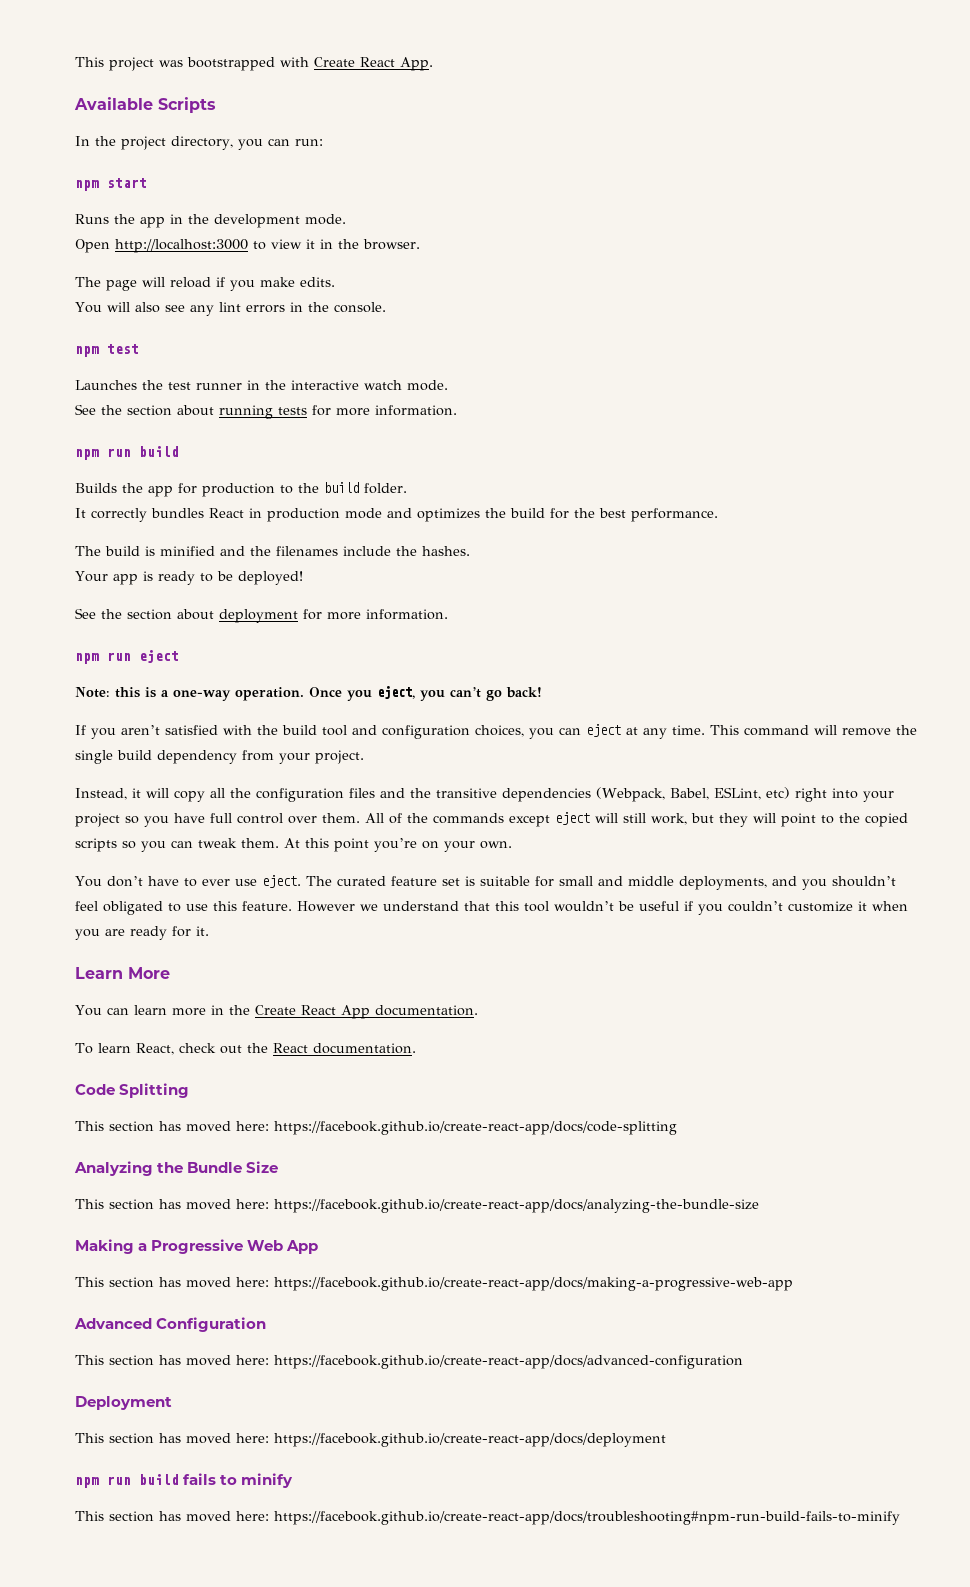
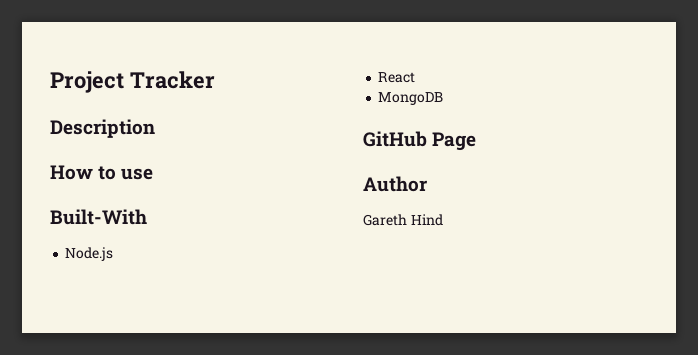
- This project was bootstrapped with Create React App.
- Available Scripts
- In the project directory, you can run:
- npm start
- Runs the app in the development mode.
- Open http://localhost:3000 to view it in the browser.
- The page will reload if you make edits.
- You will also see any lint errors in the console.
- npm test
- Launches the test runner in the interactive watch mode.
- See the section about running tests for more information.
- npm run build
- Builds the app for production to the build folder.
- It correctly bundles React in production mode and optimizes the build for the best performance.
- The build is minified and the filenames include the hashes.
- Your app is ready to be deployed!
- See the section about deployment for more information.
- npm run eject
- Note: this is a one-way operation. Once you eject, you can’t go back!
- If you aren’t satisfied with the build tool and configuration choices, you can eject at any time. This command will remove the single build dependency from your project.
- Instead, it will copy all the configuration files and the transitive dependencies (Webpack, Babel, ESLint, etc) right into your project so you have full control over them. All of the commands except eject will still work, but they will point to the copied scripts so you can tweak them. At this point you’re on your own.
- You don’t have to ever use eject. The curated feature set is suitable for small and middle deployments, and you shouldn’t feel obligated to use this feature. However we understand that this tool wouldn’t be useful if you couldn’t customize it when you are ready for it.
- Learn More
- You can learn more in the Create React App documentation.
- To learn React, check out the React documentation.
- Code Splitting
- This section has moved here: https://facebook.github.io/create-react-app/docs/code-splitting
- Analyzing the Bundle Size
- This section has moved here: https://facebook.github.io/create-react-app/docs/analyzing-the-bundle-size
- Making a Progressive Web App
- This section has moved here: https://facebook.github.io/create-react-app/docs/making-a-progressive-web-app
- Advanced Configuration
- This section has moved here: https://facebook.github.io/create-react-app/docs/advanced-configuration
- Deployment
- This section has moved here: https://facebook.github.io/create-react-app/docs/deployment
- npm run build fails to minify
- This section has moved here: https://facebook.github.io/create-react-app/docs/troubleshooting#npm-run-build-fails-to-minify
+ Project Tracker
+ Description
+ How to use
+ Built-With
+ Node.js
+ React
+ MongoDB
+ GitHub Page
+ Author
+ Gareth Hind

